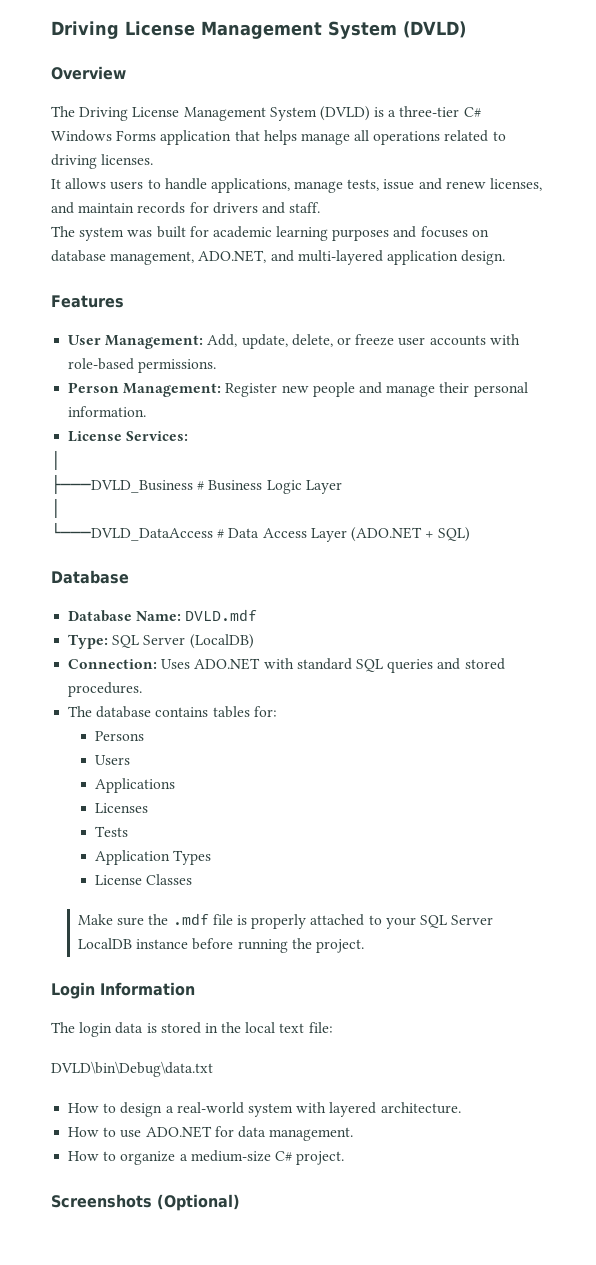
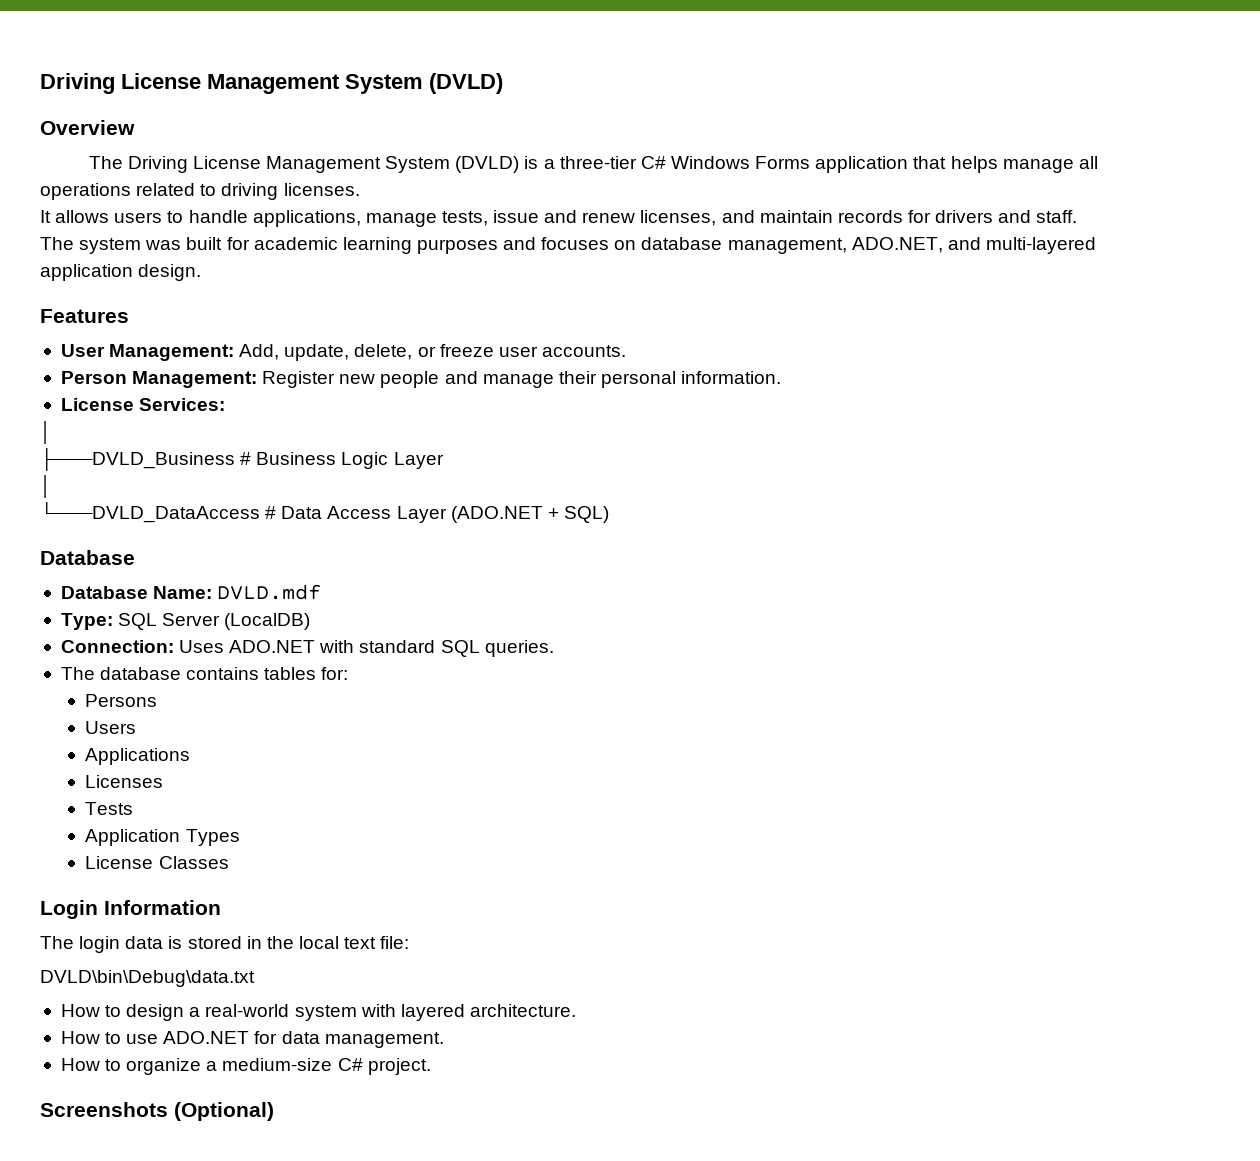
- User Management: Add, update, delete, or freeze user accounts with role-based permissions.
+ User Management: Add, update, delete, or freeze user accounts.
- Connection: Uses ADO.NET with standard SQL queries and stored procedures.
+ Connection: Uses ADO.NET with standard SQL queries.
- Make sure the .mdf file is properly attached to your SQL Server LocalDB instance before running the project.

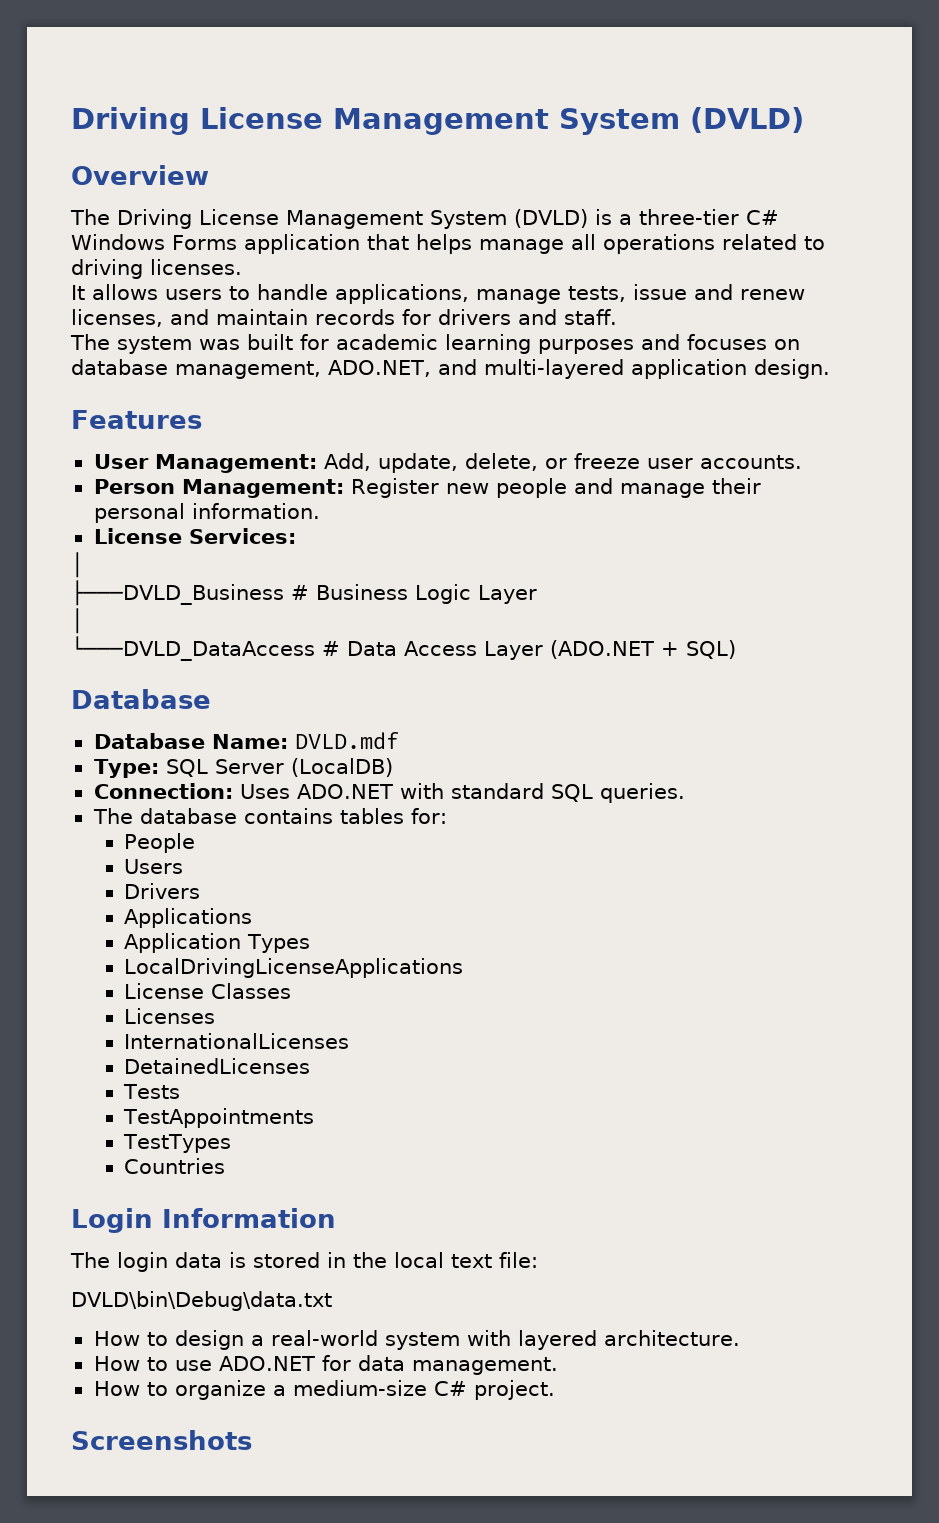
- Persons
+ People
+ Drivers
- Licenses
- Tests
+ LocalDrivingLicenseApplications
+ Licenses
+ InternationalLicenses
+ DetainedLicenses
+ Tests
+ TestAppointments
+ TestTypes
+ Countries
- Screenshots (Optional)
+ Screenshots

